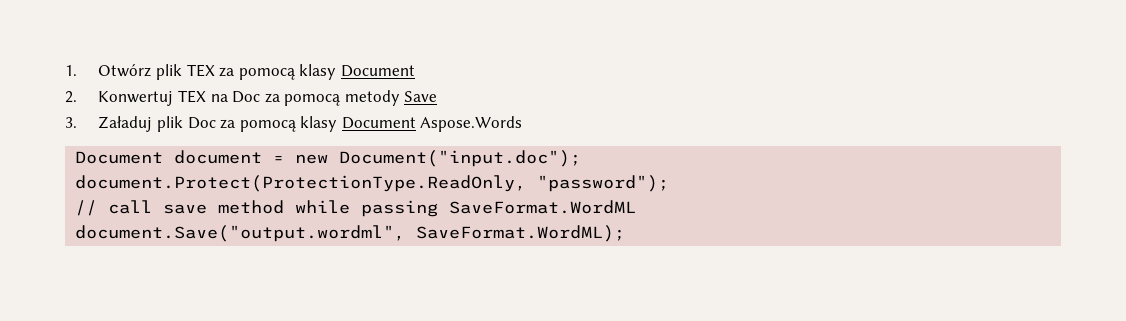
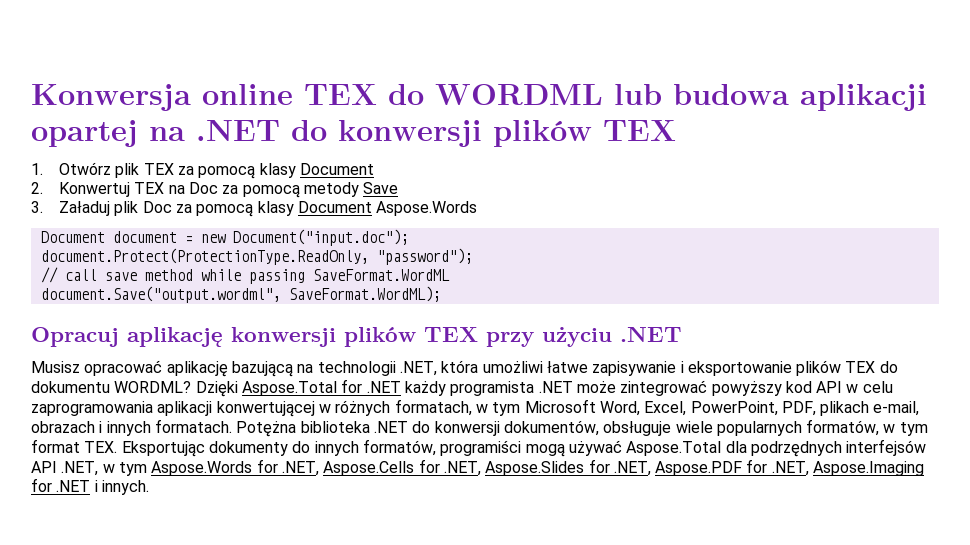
+ Konwersja online TEX do WORDML lub budowa aplikacji opartej na .NET do konwersji plików TEX
+ Opracuj aplikację konwersji plików TEX przy użyciu .NET
+ Musisz opracować aplikację bazującą na technologii .NET, która umożliwi łatwe zapisywanie i eksportowanie plików TEX do dokumentu WORDML? Dzięki Aspose.Total for .NET każdy programista .NET może zintegrować powyższy kod API w celu zaprogramowania aplikacji konwertującej w różnych formatach, w tym Microsoft Word, Excel, PowerPoint, PDF, plikach e-mail, obrazach i innych formatach. Potężna biblioteka .NET do konwersji dokumentów, obsługuje wiele popularnych formatów, w tym format TEX. Eksportując dokumenty do innych formatów, programiści mogą używać Aspose.Total dla podrzędnych interfejsów API .NET, w tym Aspose.Words for .NET, Aspose.Cells for .NET, Aspose.Slides for .NET, Aspose.PDF for .NET, Aspose.Imaging for .NET i innych.

